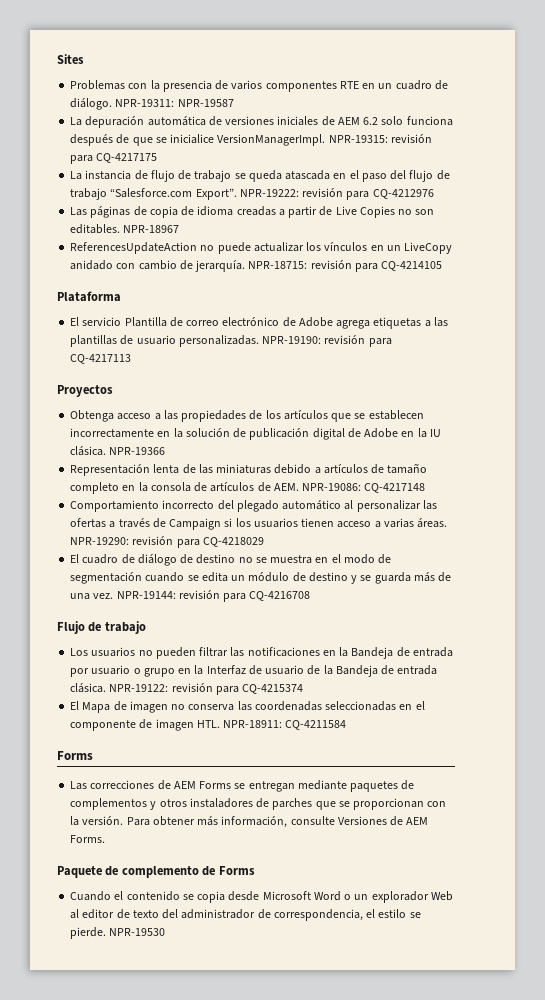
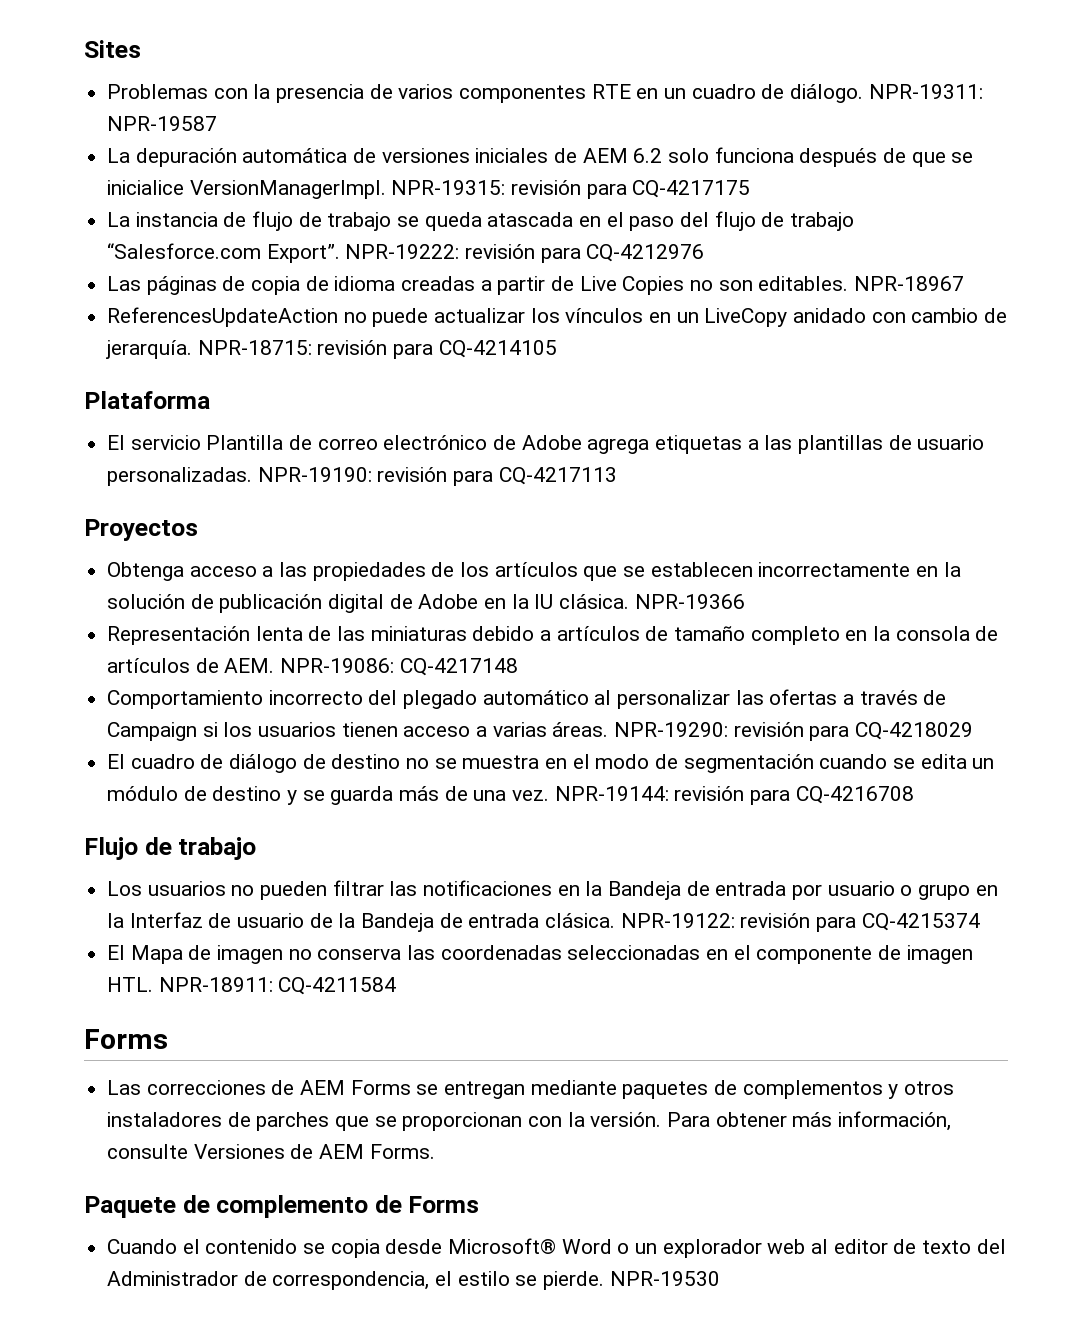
- Cuando el contenido se copia desde Microsoft Word o un explorador Web al editor de texto del administrador de correspondencia, el estilo se pierde.
+ Cuando el contenido se copia desde Microsoft® Word o un explorador web al editor de texto del Administrador de correspondencia, el estilo se pierde.

